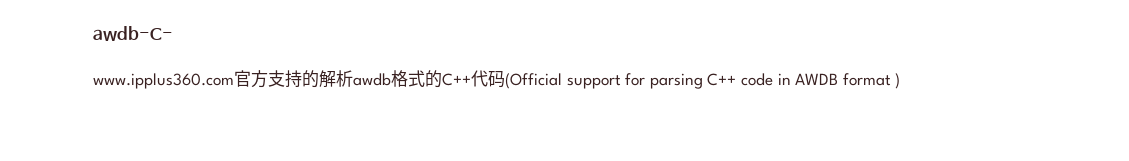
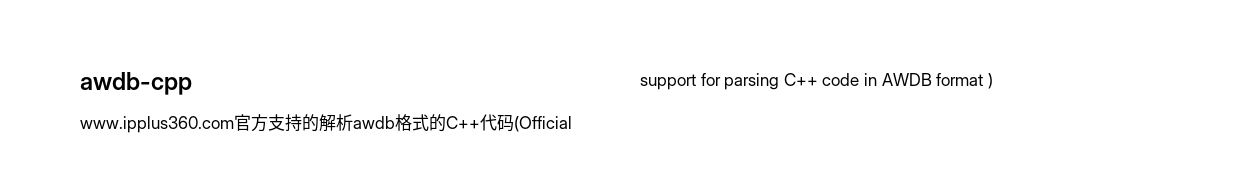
- awdb-C-
+ awdb-cpp

